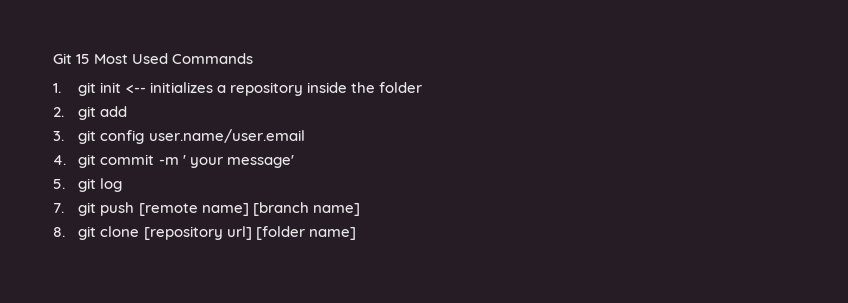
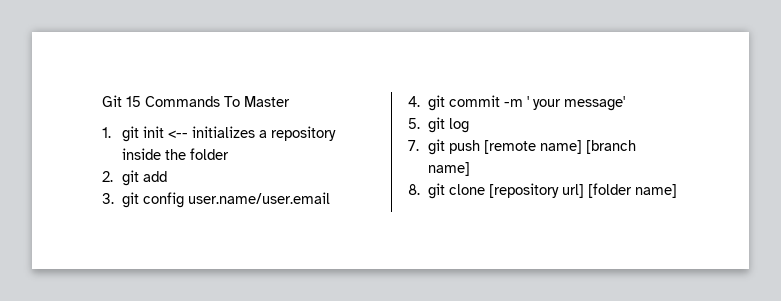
- Git 15 Most Used Commands
+ Git 15 Commands To Master

